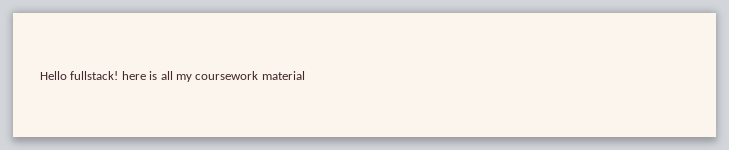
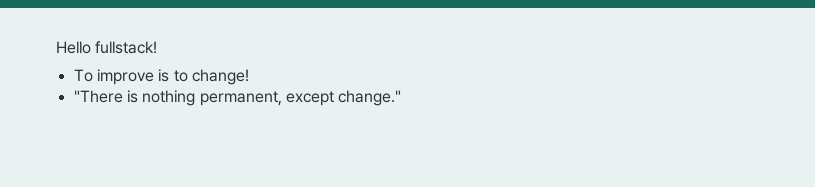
- Hello fullstack! here is all my coursework material
+ Hello fullstack!
+ To improve is to change!
+ "There is nothing permanent, except change."

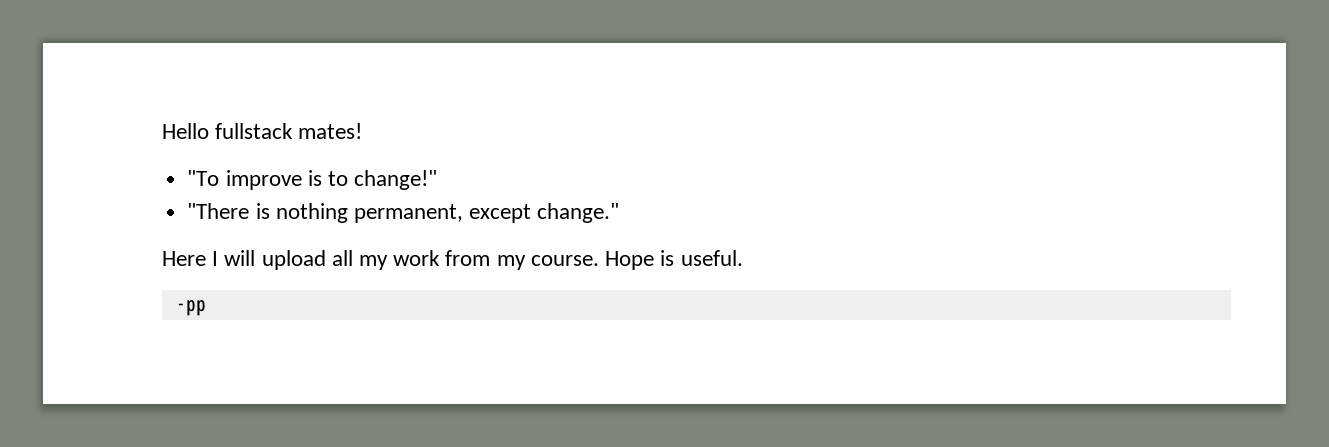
- Hello fullstack!
- To improve is to change!
+ Hello fullstack mates!
+ "To improve is to change!"
+ Here I will upload all my work from my course. Hope is useful.
+ -pp

